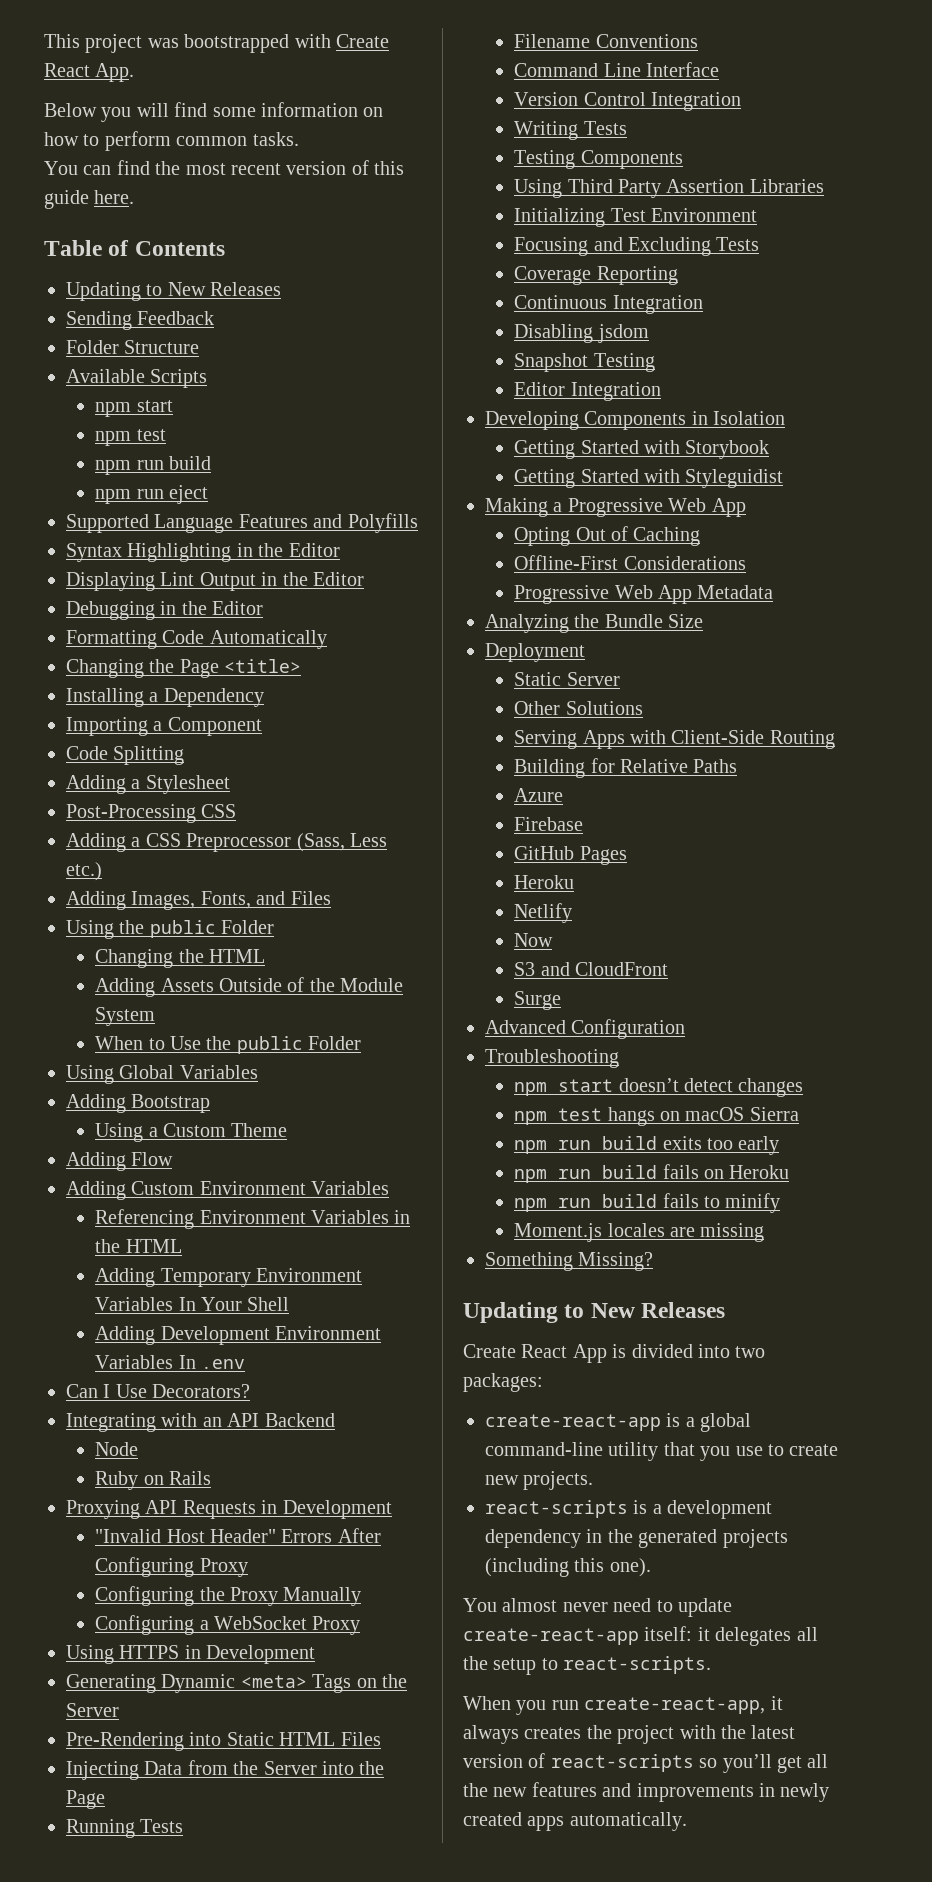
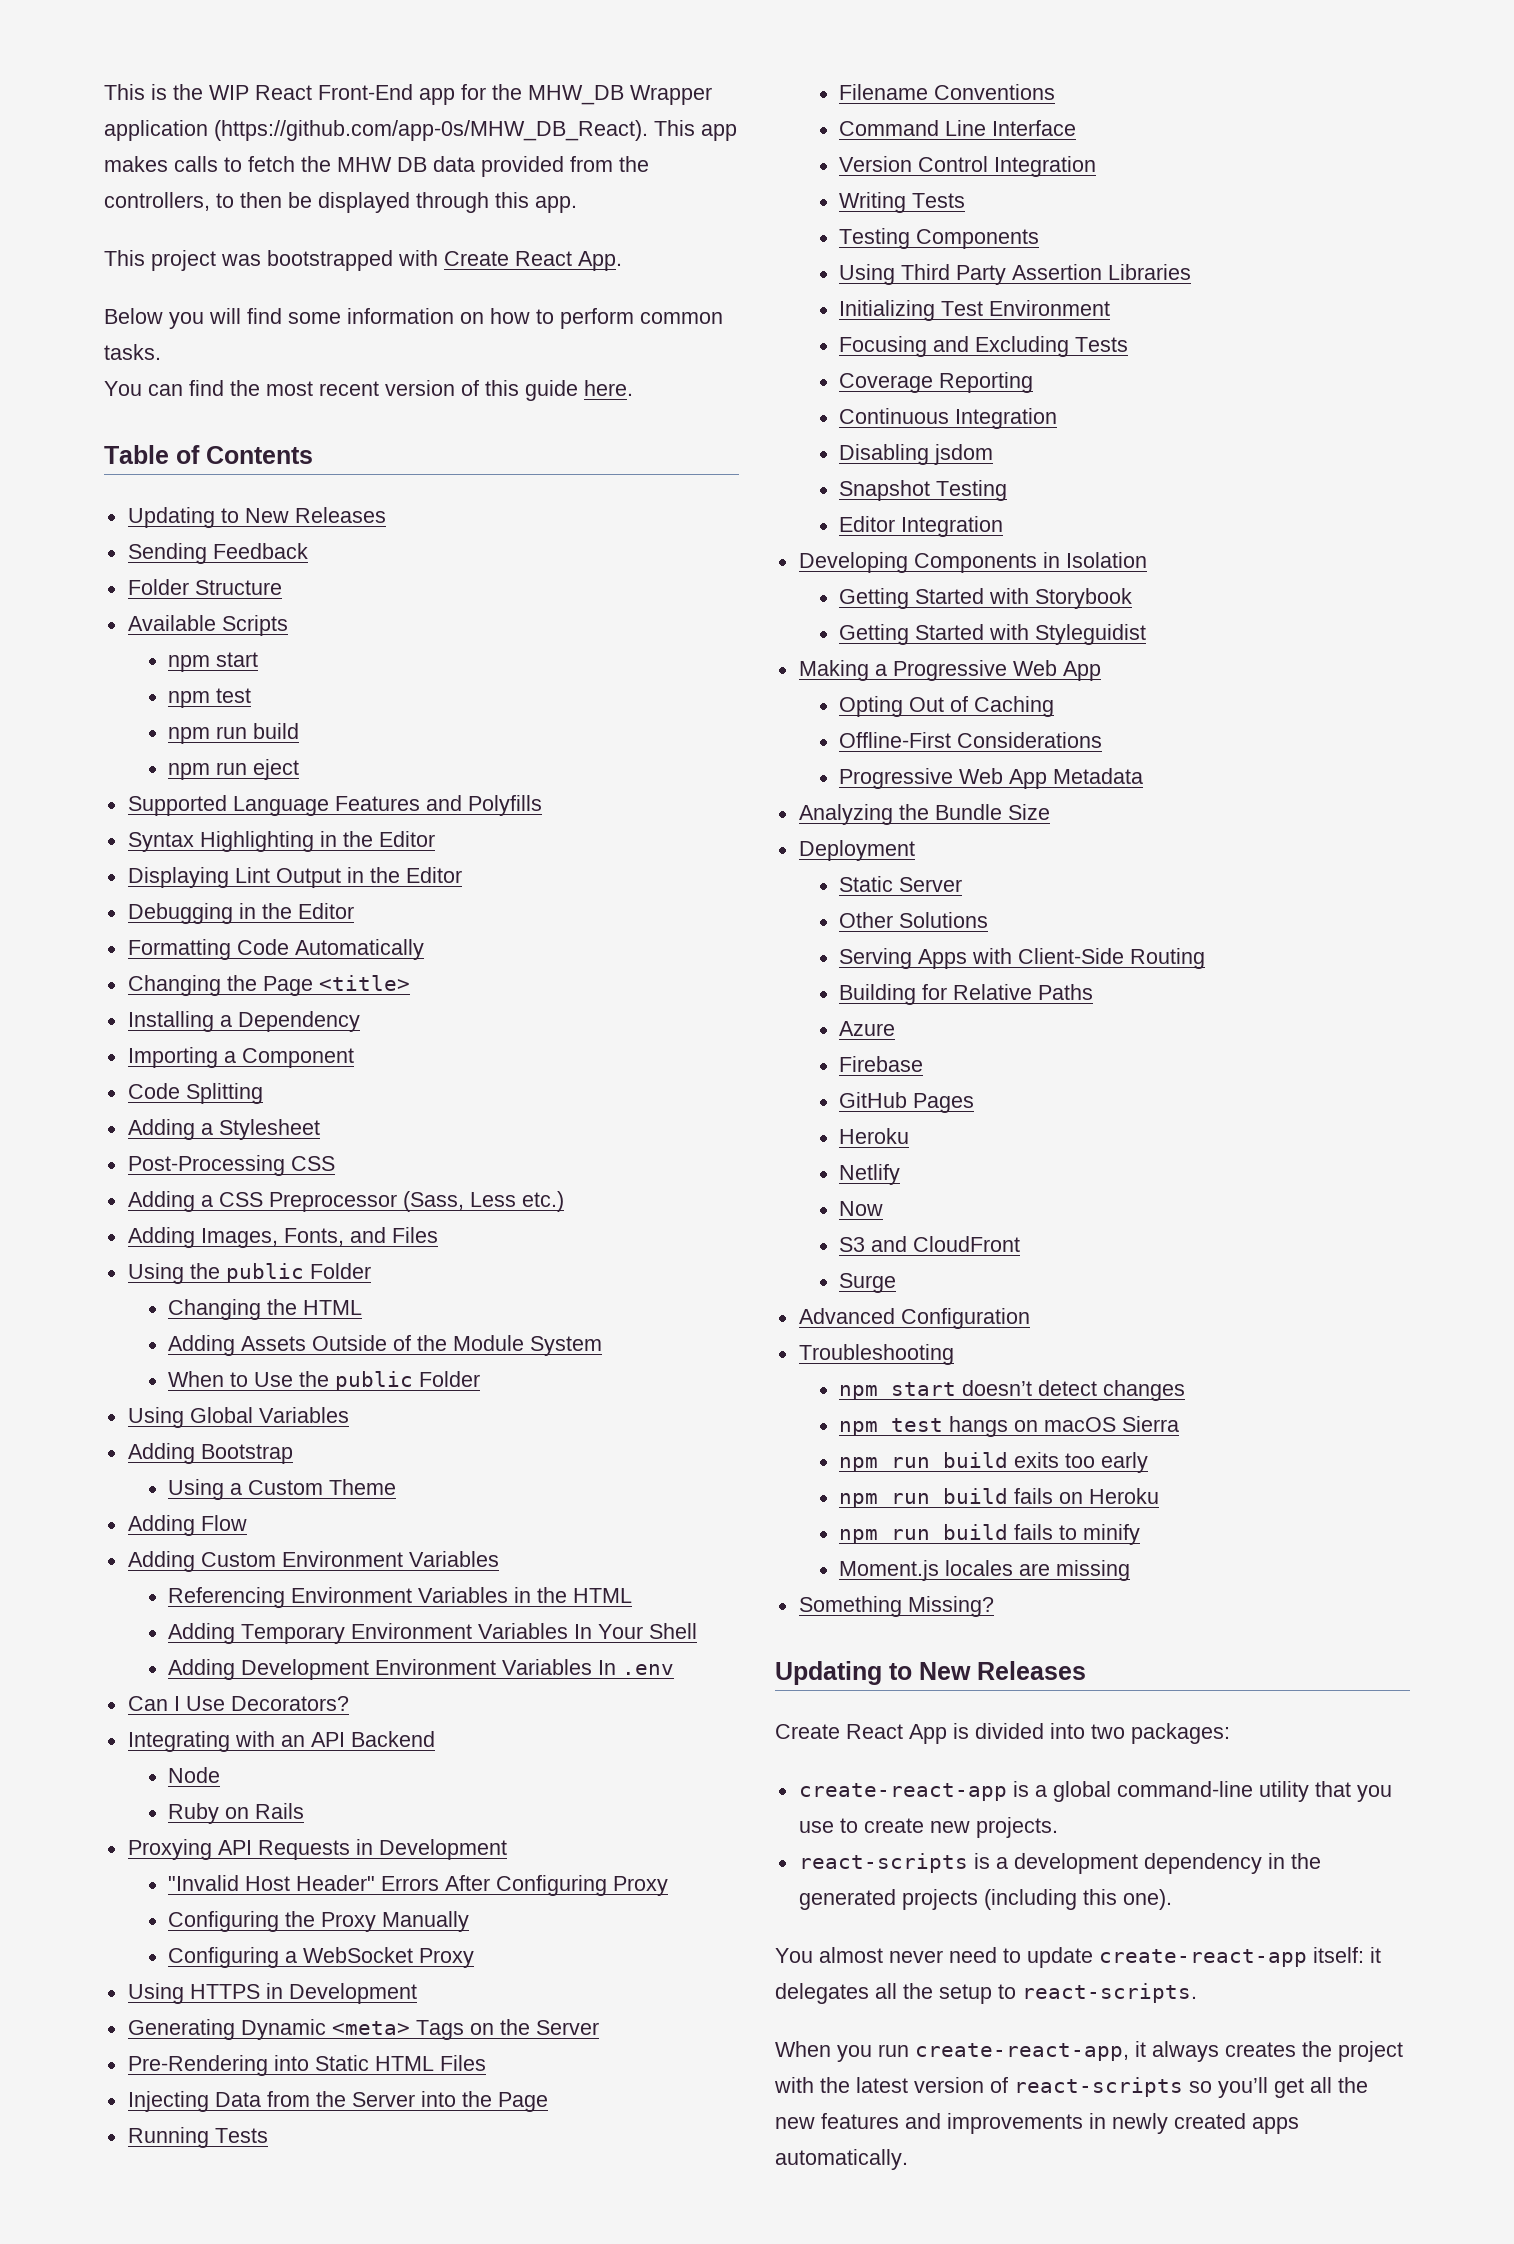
+ This is the WIP React Front-End app for the MHW_DB Wrapper application (https://github.com/app-0s/MHW_DB_React). This app makes calls to fetch the MHW DB data provided from the controllers, to then be displayed through this app.

